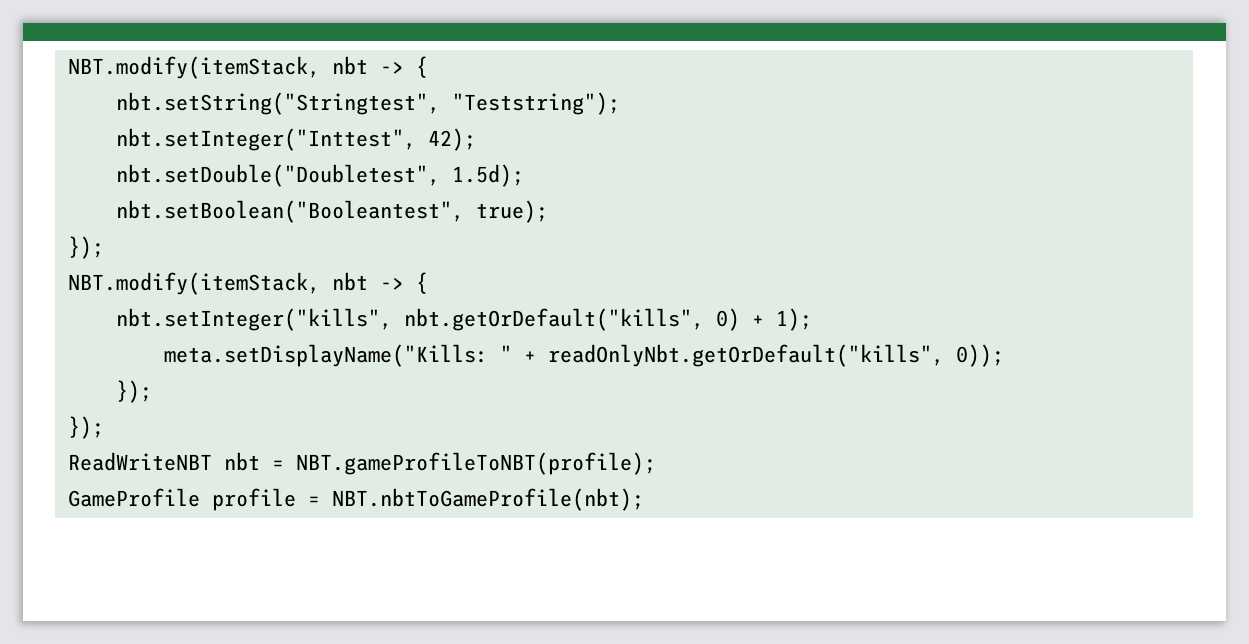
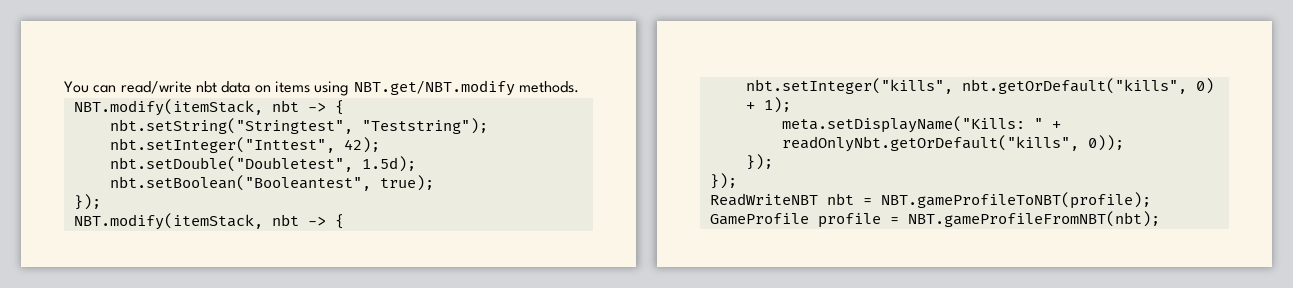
+ You can read/write nbt data on items using NBT.get/NBT.modify methods.
- GameProfile profile = NBT.nbtToGameProfile(nbt);
+ GameProfile profile = NBT.gameProfileFromNBT(nbt);

